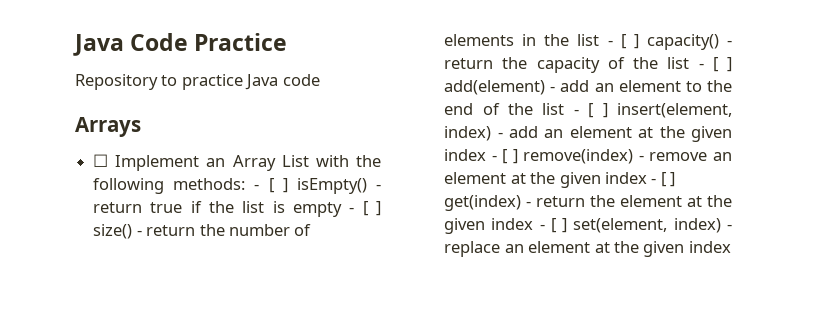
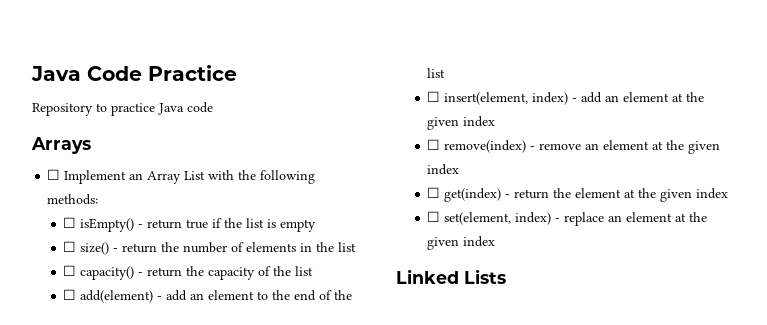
- ☐ Implement an Array List with the following methods: - [ ] isEmpty() - return true if the list is empty - [ ] size() - return the number of elements in the list - [ ] capacity() - return the capacity of the list - [ ] add(element) - add an element to the end of the list - [ ] insert(element, index) - add an element at the given index - [ ] remove(index) - remove an element at the given index - [ ] get(index) - return the element at the given index - [ ] set(element, index) - replace an element at the given index
+ ☐ Implement an Array List with the following methods:
+ ☐ isEmpty() - return true if the list is empty
+ ☐ size() - return the number of elements in the list
+ ☐ capacity() - return the capacity of the list
+ ☐ add(element) - add an element to the end of the list
+ ☐ insert(element, index) - add an element at the given index
+ ☐ remove(index) - remove an element at the given index
+ ☐ get(index) - return the element at the given index
+ ☐ set(element, index) - replace an element at the given index
+ Linked Lists

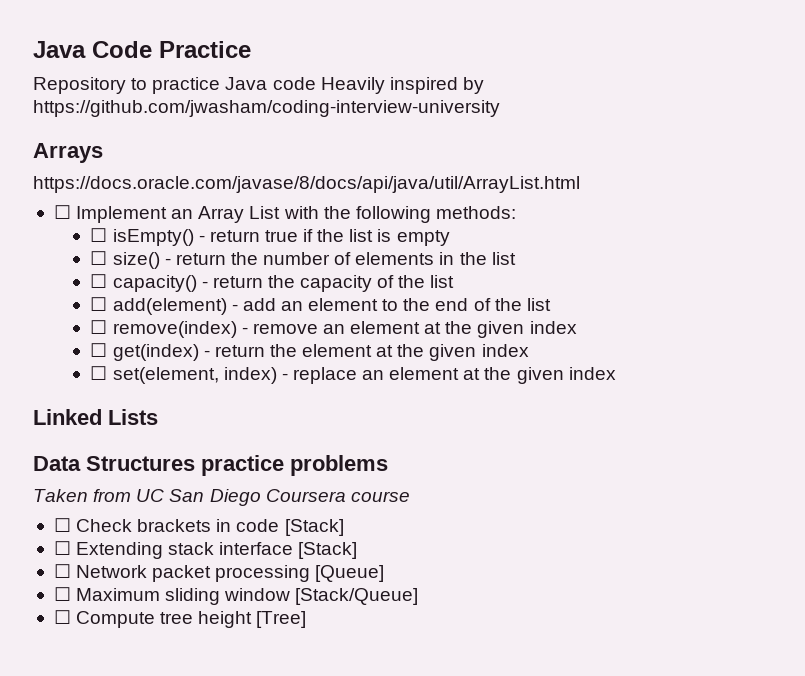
- Repository to practice Java code
+ Repository to practice Java code Heavily inspired by https://github.com/jwasham/coding-interview-university
+ https://docs.oracle.com/javase/8/docs/api/java/util/ArrayList.html
- ☐ insert(element, index) - add an element at the given index
+ Data Structures practice problems
+ Taken from UC San Diego Coursera course
+ ☐ Check brackets in code [Stack]
+ ☐ Extending stack interface [Stack]
+ ☐ Network packet processing [Queue]
+ ☐ Maximum sliding window [Stack/Queue]
+ ☐ Compute tree height [Tree]

